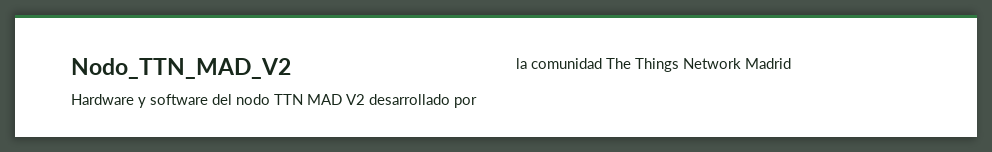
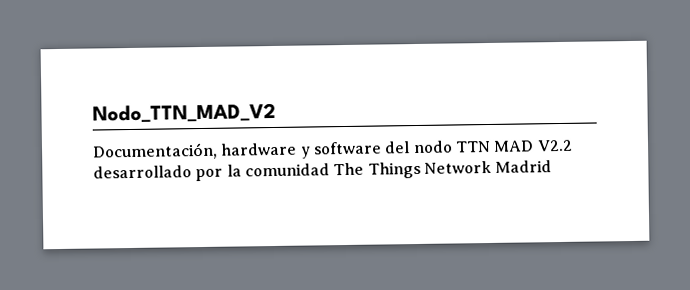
- Hardware y software del nodo TTN MAD V2 desarrollado por la comunidad The Things Network Madrid
+ Documentación, hardware y software del nodo TTN MAD V2.2 desarrollado por la comunidad The Things Network Madrid

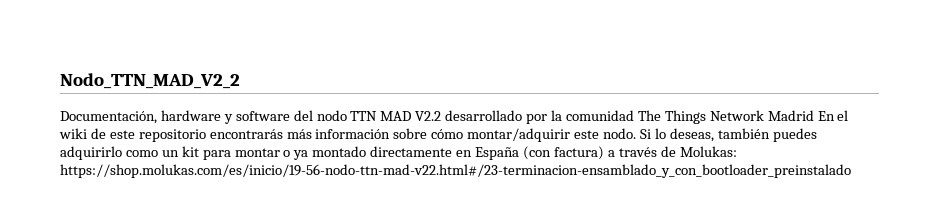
- Nodo_TTN_MAD_V2
+ Nodo_TTN_MAD_V2_2
- Documentación, hardware y software del nodo TTN MAD V2.2 desarrollado por la comunidad The Things Network Madrid
+ Documentación, hardware y software del nodo TTN MAD V2.2 desarrollado por la comunidad The Things Network Madrid En el wiki de este repositorio encontrarás más información sobre cómo montar/adquirir este nodo. Si lo deseas, también puedes adquirirlo como un kit para montar o ya montado directamente en España (con factura) a través de Molukas: https://shop.molukas.com/es/inicio/19-56-nodo-ttn-mad-v22.html#/23-terminacion-ensamblado_y_con_bootloader_preinstalado

